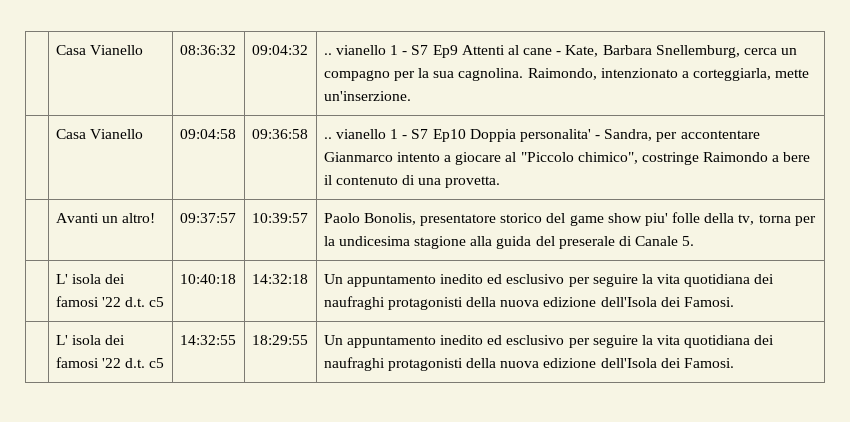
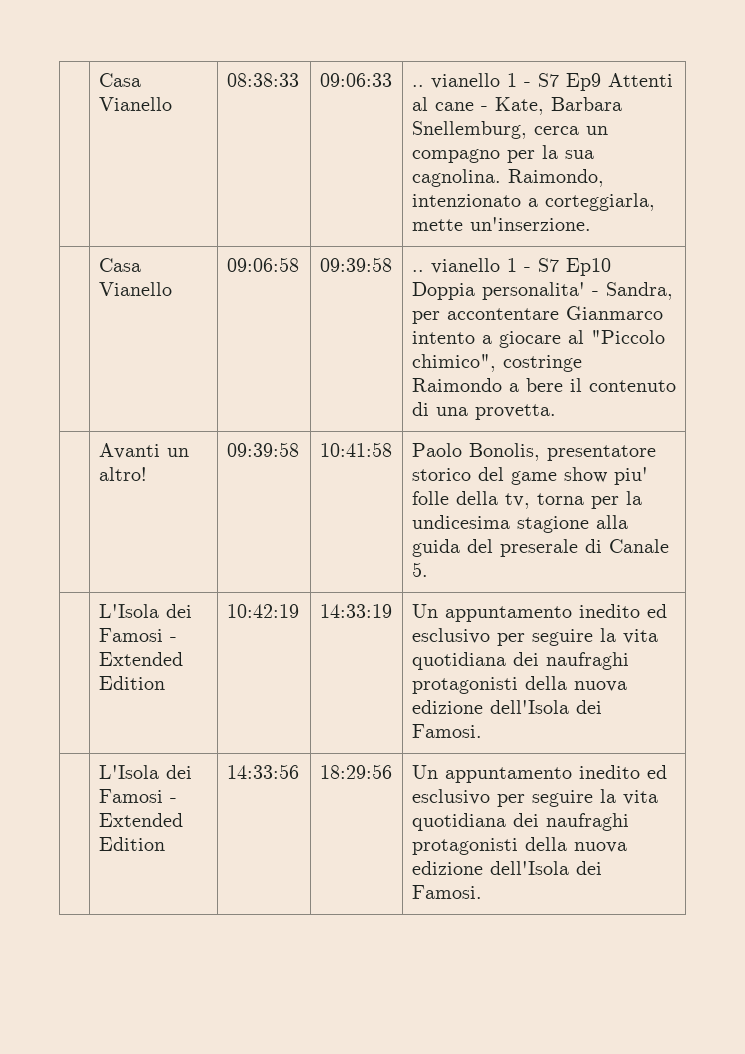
- | Casa Vianello | 08:36:32 | 09:04:32 | .. vianello 1 - S7 Ep9 Attenti al cane - Kate, Barbara Snellemburg, cerca un compagno per la sua cagnolina. Raimondo, intenzionato a corteggiarla, mette un'inserzione.
+ | Casa Vianello | 08:38:33 | 09:06:33 | .. vianello 1 - S7 Ep9 Attenti al cane - Kate, Barbara Snellemburg, cerca un compagno per la sua cagnolina. Raimondo, intenzionato a corteggiarla, mette un'inserzione.
- | Casa Vianello | 09:04:58 | 09:36:58 | .. vianello 1 - S7 Ep10 Doppia personalita' - Sandra, per accontentare Gianmarco intento a giocare al "Piccolo chimico", costringe Raimondo a bere il contenuto di una provetta.
+ | Casa Vianello | 09:06:58 | 09:39:58 | .. vianello 1 - S7 Ep10 Doppia personalita' - Sandra, per accontentare Gianmarco intento a giocare al "Piccolo chimico", costringe Raimondo a bere il contenuto di una provetta.
- | Avanti un altro! | 09:37:57 | 10:39:57 | Paolo Bonolis, presentatore storico del game show piu' folle della tv, torna per la undicesima stagione alla guida del preserale di Canale 5.
+ | Avanti un altro! | 09:39:58 | 10:41:58 | Paolo Bonolis, presentatore storico del game show piu' folle della tv, torna per la undicesima stagione alla guida del preserale di Canale 5.
- | L' isola dei famosi '22 d.t. c5 | 10:40:18 | 14:32:18 | Un appuntamento inedito ed esclusivo per seguire la vita quotidiana dei naufraghi protagonisti della nuova edizione dell'Isola dei Famosi.
+ | L'Isola dei Famosi - Extended Edition | 10:42:19 | 14:33:19 | Un appuntamento inedito ed esclusivo per seguire la vita quotidiana dei naufraghi protagonisti della nuova edizione dell'Isola dei Famosi.
- | L' isola dei famosi '22 d.t. c5 | 14:32:55 | 18:29:55 | Un appuntamento inedito ed esclusivo per seguire la vita quotidiana dei naufraghi protagonisti della nuova edizione dell'Isola dei Famosi.
+ | L'Isola dei Famosi - Extended Edition | 14:33:56 | 18:29:56 | Un appuntamento inedito ed esclusivo per seguire la vita quotidiana dei naufraghi protagonisti della nuova edizione dell'Isola dei Famosi.

